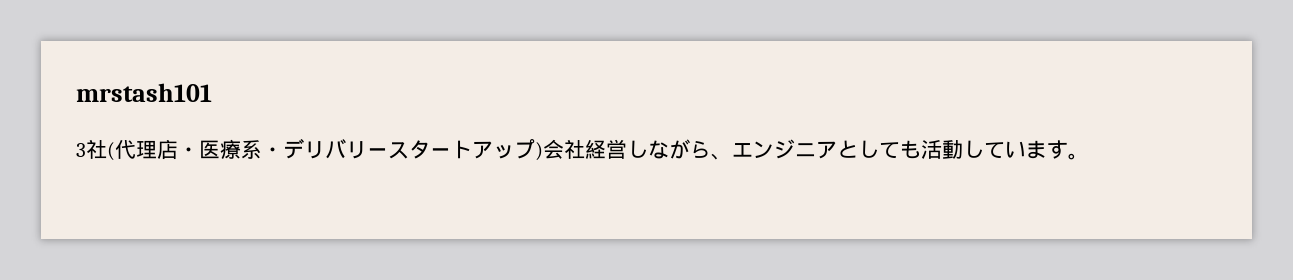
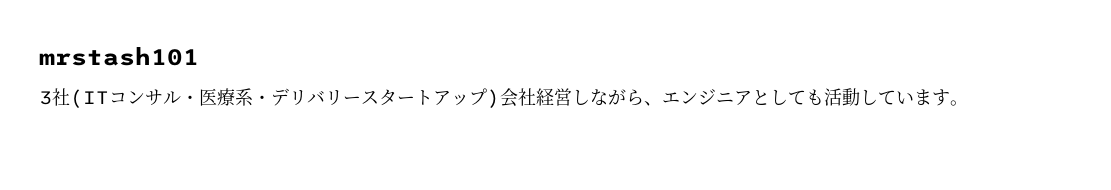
- 3社(代理店・医療系・デリバリースタートアップ)会社経営しながら、エンジニアとしても活動しています。
+ 3社(ITコンサル・医療系・デリバリースタートアップ)会社経営しながら、エンジニアとしても活動しています。

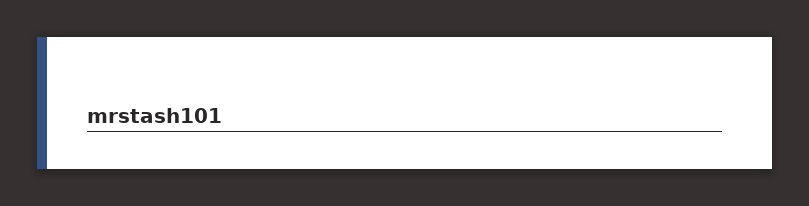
- 3社(ITコンサル・医療系・デリバリースタートアップ)会社経営しながら、エンジニアとしても活動しています。

